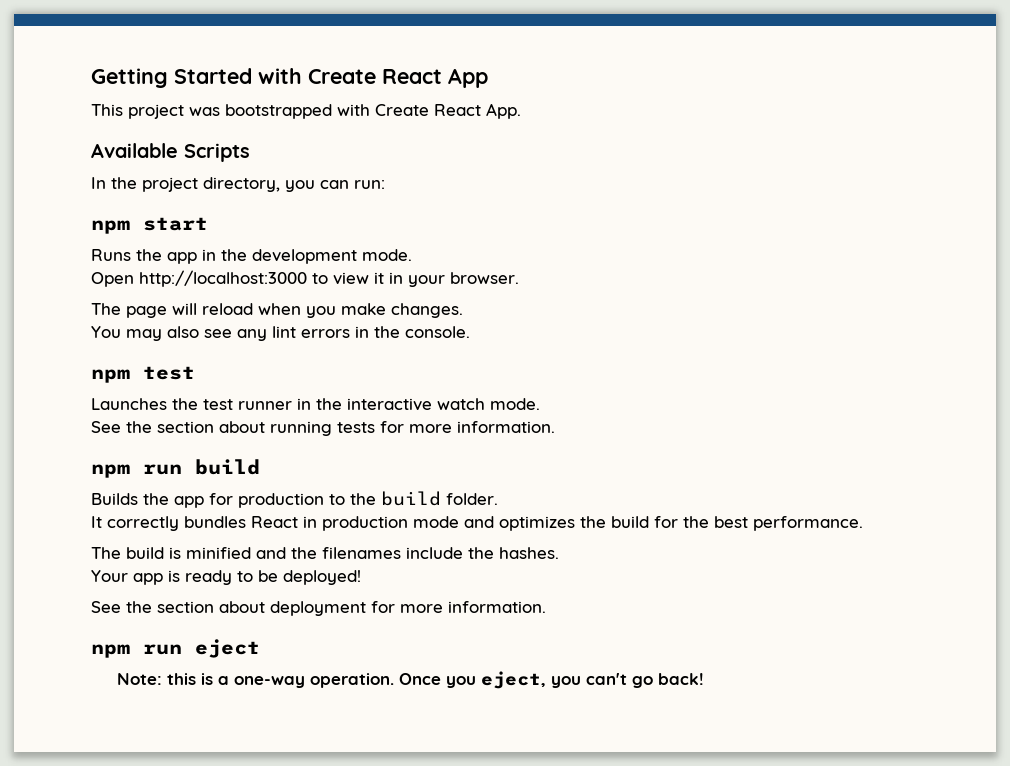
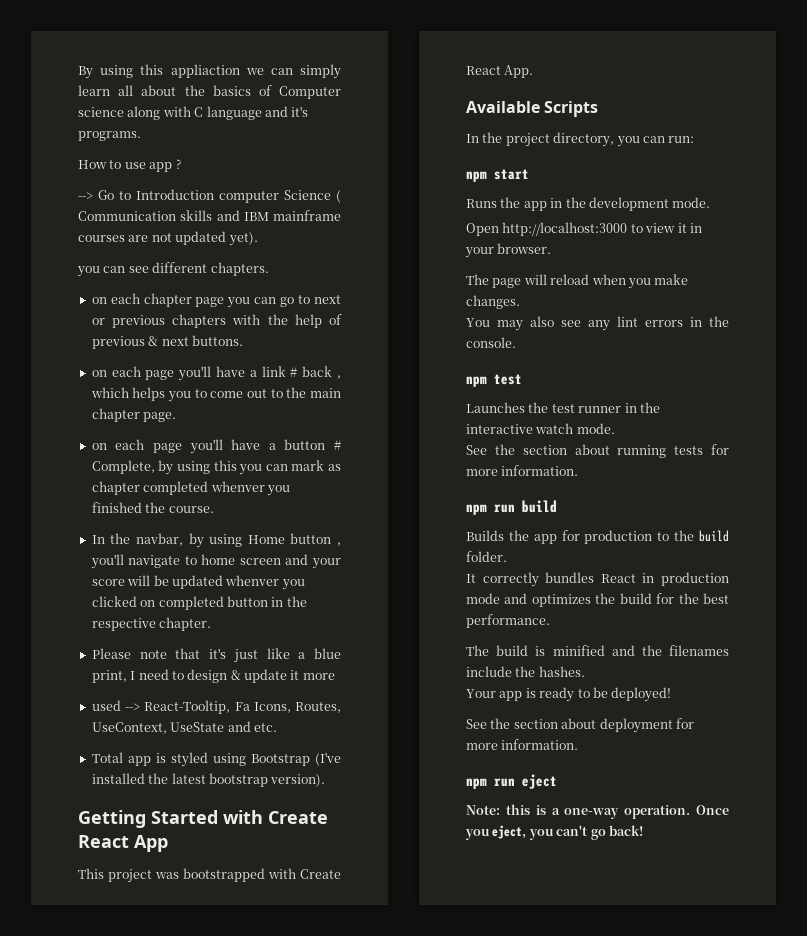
+ By using this appliaction we can simply learn all about the basics of Computer science along with C language and it's programs.
+ How to use app ?
+ --> Go to Introduction computer Science ( Communication skills and IBM mainframe courses are not updated yet).
+ you can see different chapters.
+ on each chapter page you can go to next or previous chapters with the help of previous & next buttons.
+ on each page you'll have a link # back , which helps you to come out to the main chapter page.
+ on each page you'll have a button # Complete, by using this you can mark as chapter completed whenver you finished the course.
+ In the navbar, by using Home button , you'll navigate to home screen and your score will be updated whenver you clicked on completed button in the respective chapter.
+ Please note that it's just like a blue print, I need to design & update it more
+ used --> React-Tooltip, Fa Icons, Routes, UseContext, UseState and etc.
+ Total app is styled using Bootstrap (I've installed the latest bootstrap version).

